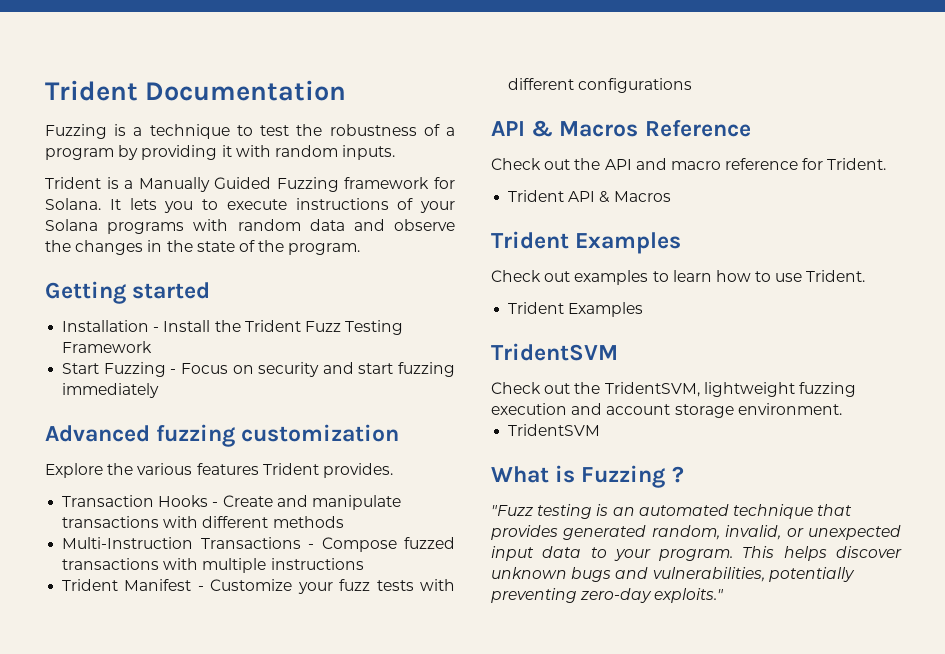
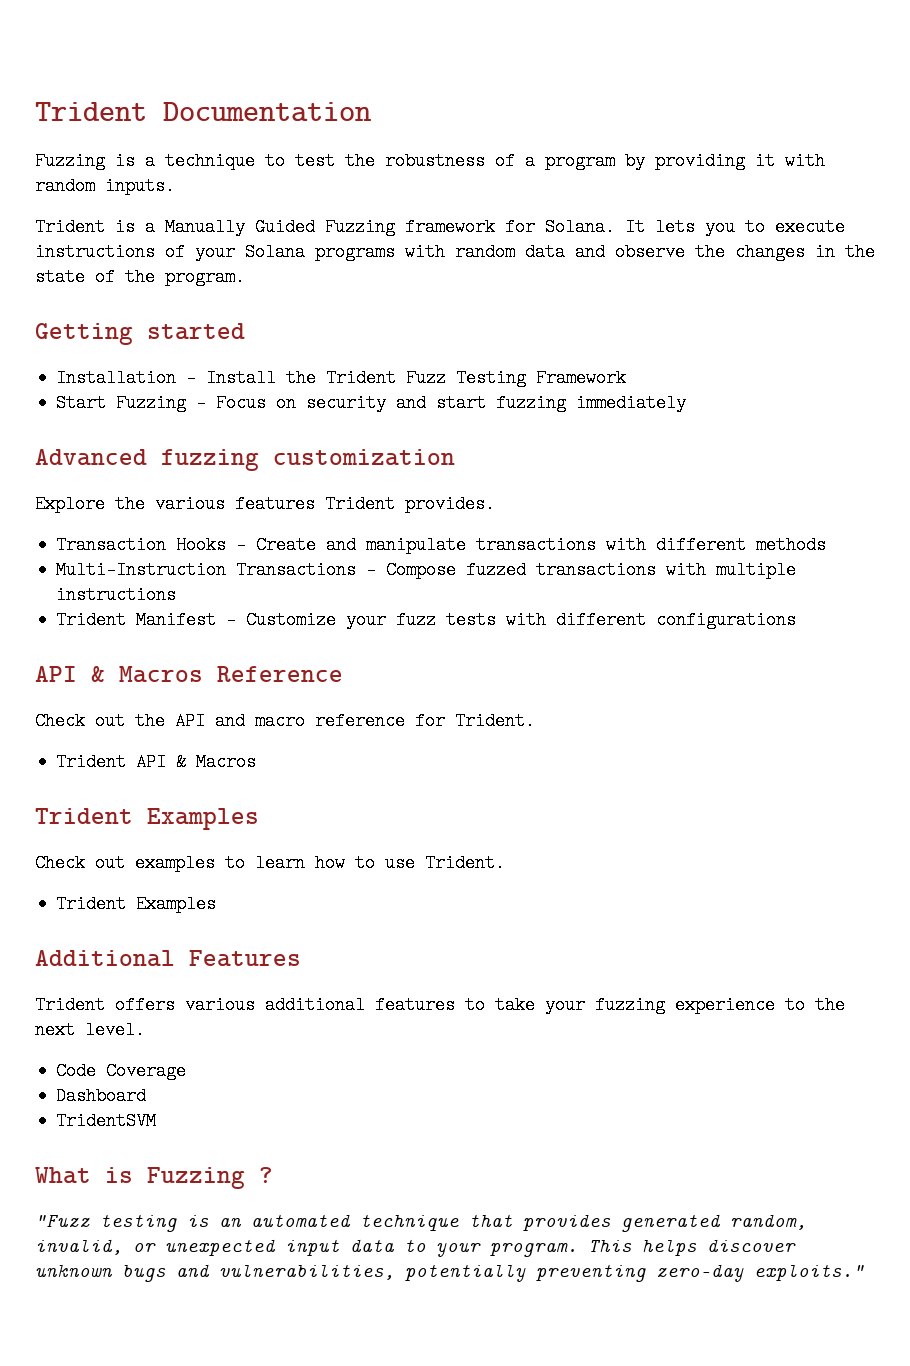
  Check out examples to learn how to use Trident.
  Trident Examples
- TridentSVM
- Check out the TridentSVM, lightweight fuzzing execution and account storage environment.
+ Additional Features
+ Trident offers various additional features to take your fuzzing experience to the next level.
+ Code Coverage
+ Dashboard

